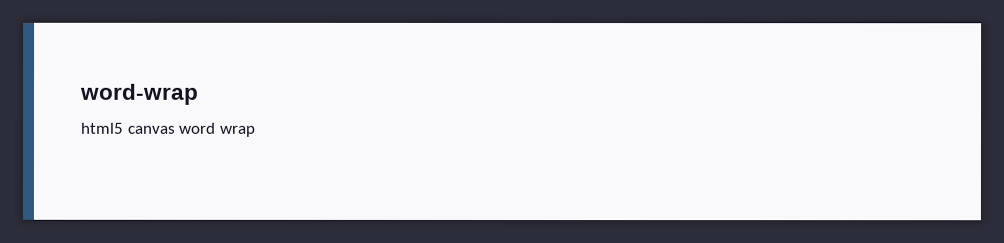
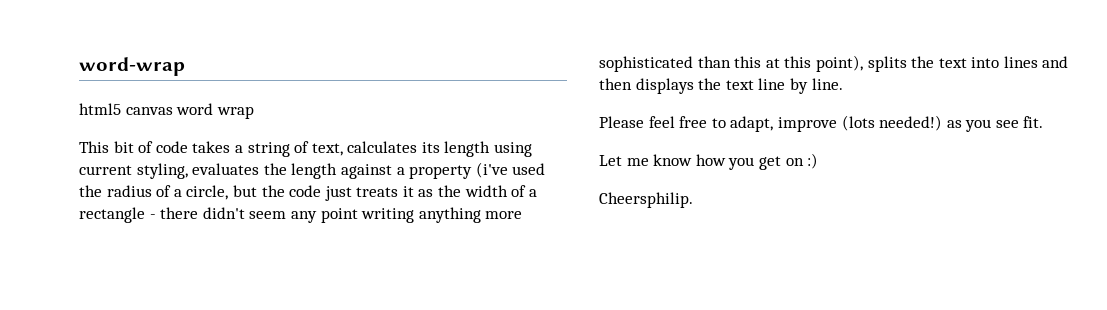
+ This bit of code takes a string of text, calculates its length using current styling, evaluates the length against a property (i've used the radius of a circle, but the code just treats it as the width of a rectangle - there didn't seem any point writing anything more sophisticated than this at this point), splits the text into lines and then displays the text line by line.
+ Please feel free to adapt, improve (lots needed!) as you see fit.
+ Let me know how you get on :)
+ Cheersphilip.

